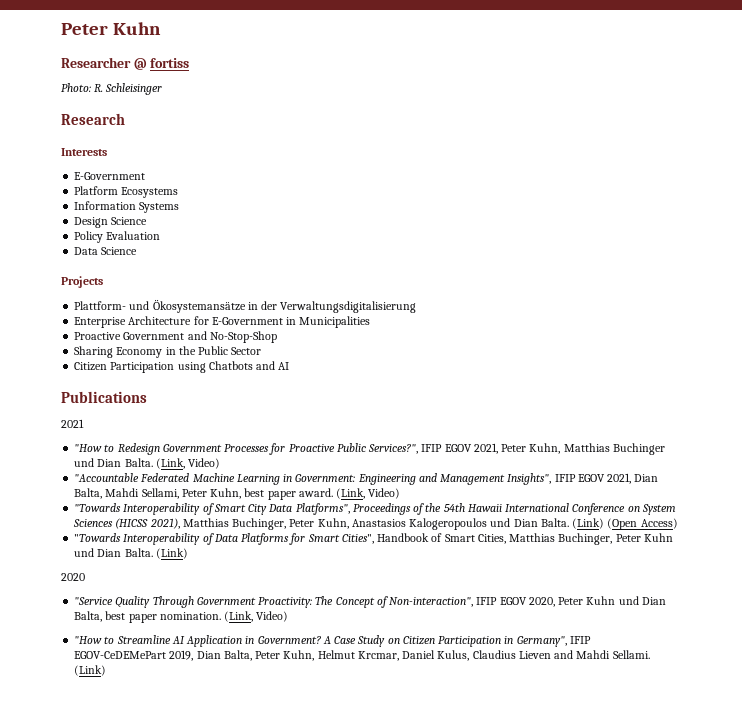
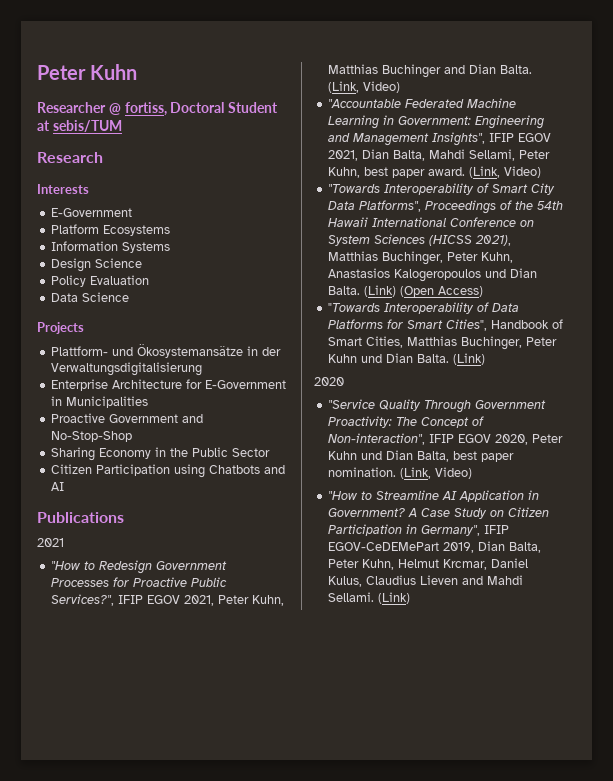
- Researcher @ fortiss
- Photo: R. Schleisinger
+ Researcher @ fortiss, Doctoral Student at sebis/TUM
- "How to Redesign Government Processes for Proactive Public Services?", IFIP EGOV 2021, Peter Kuhn, Matthias Buchinger und Dian Balta.
+ "How to Redesign Government Processes for Proactive Public Services?", IFIP EGOV 2021, Peter Kuhn, Matthias Buchinger and Dian Balta.

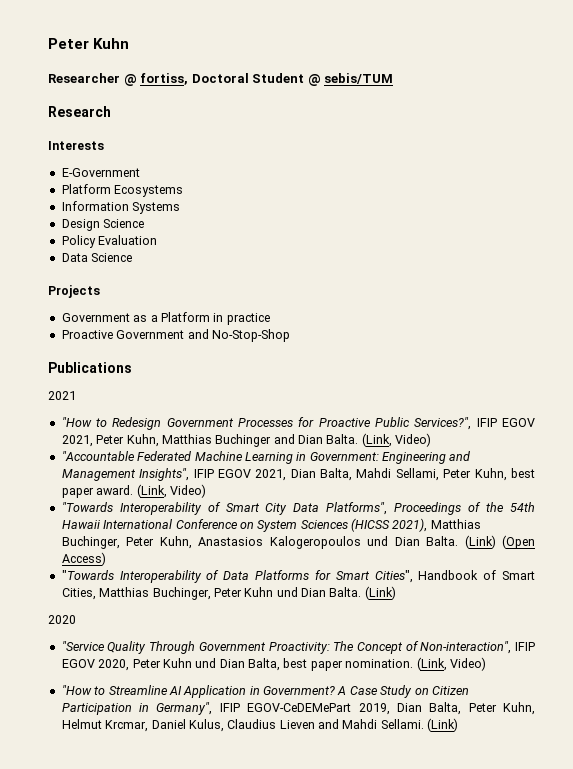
- Researcher @ fortiss, Doctoral Student at sebis/TUM
+ Researcher @ fortiss, Doctoral Student @ sebis/TUM
- Plattform- und Ökosystemansätze in der Verwaltungsdigitalisierung
- Enterprise Architecture for E-Government in Municipalities
+ Government as a Platform in practice
  Proactive Government and No-Stop-Shop
- Sharing Economy in the Public Sector
- Citizen Participation using Chatbots and AI

